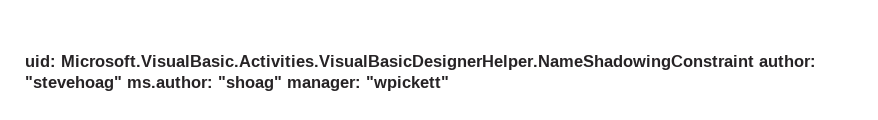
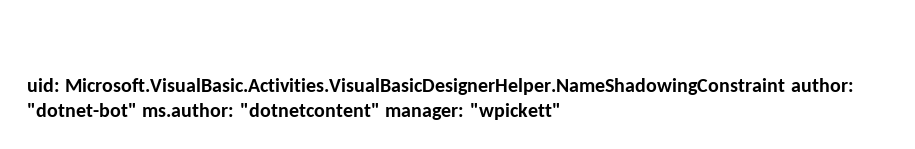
- uid: Microsoft.VisualBasic.Activities.VisualBasicDesignerHelper.NameShadowingConstraint author: "stevehoag" ms.author: "shoag" manager: "wpickett"
+ uid: Microsoft.VisualBasic.Activities.VisualBasicDesignerHelper.NameShadowingConstraint author: "dotnet-bot" ms.author: "dotnetcontent" manager: "wpickett"

